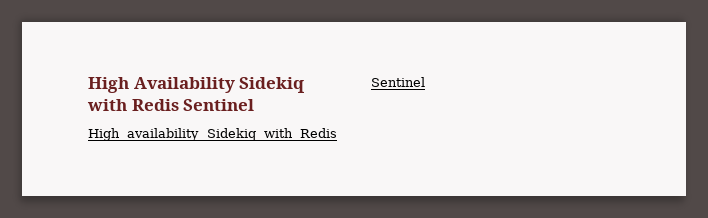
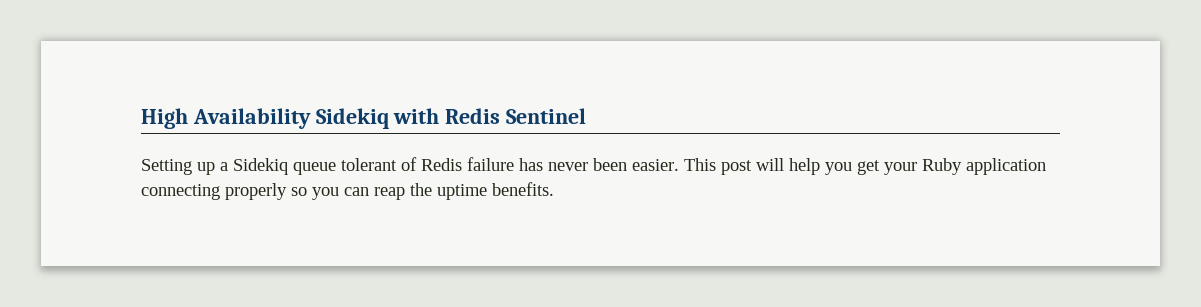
- High availability Sidekiq with Redis Sentinel
+ Setting up a Sidekiq queue tolerant of Redis failure has never been easier. This post will help you get your Ruby application connecting properly so you can reap the uptime benefits.

